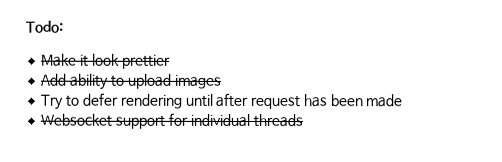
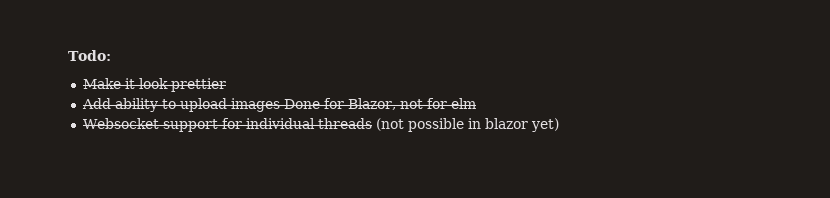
- Add ability to upload images
- Try to defer rendering until after request has been made
+ Add ability to upload images Done for Blazor, not for elm
- Websocket support for individual threads
+ Websocket support for individual threads (not possible in blazor yet)

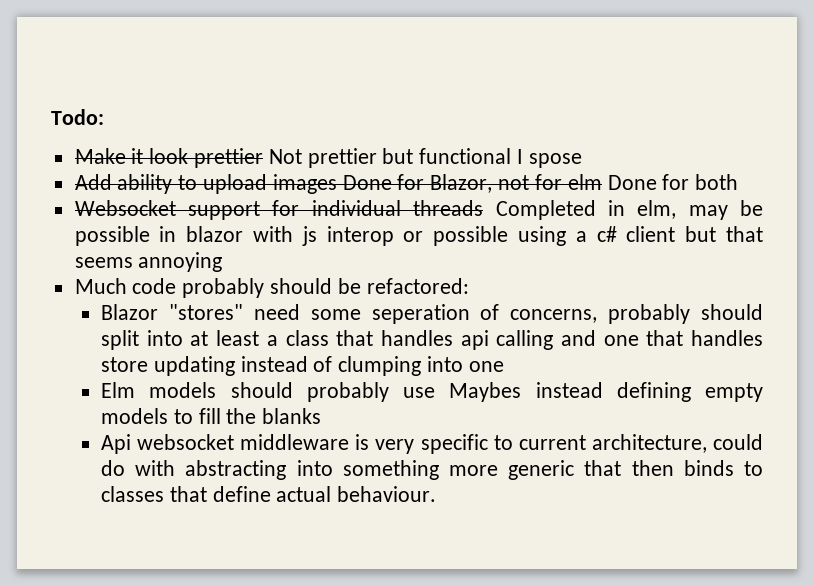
- Make it look prettier
+ Make it look prettier Not prettier but functional I spose
- Add ability to upload images Done for Blazor, not for elm
+ Add ability to upload images Done for Blazor, not for elm Done for both
- Websocket support for individual threads (not possible in blazor yet)
+ Websocket support for individual threads Completed in elm, may be possible in blazor with js interop or possible using a c# client but that seems annoying
+ Much code probably should be refactored:
+ Blazor "stores" need some seperation of concerns, probably should split into at least a class that handles api calling and one that handles store updating instead of clumping into one
+ Elm models should probably use Maybes instead defining empty models to fill the blanks
+ Api websocket middleware is very specific to current architecture, could do with abstracting into something more generic that then binds to classes that define actual behaviour.

